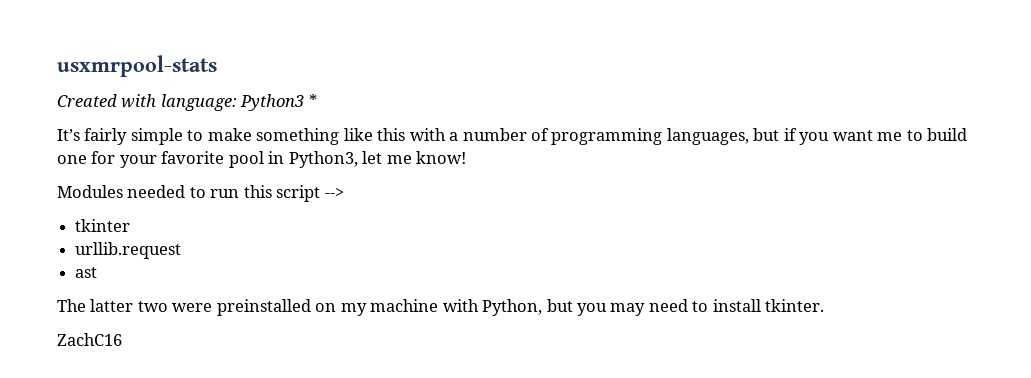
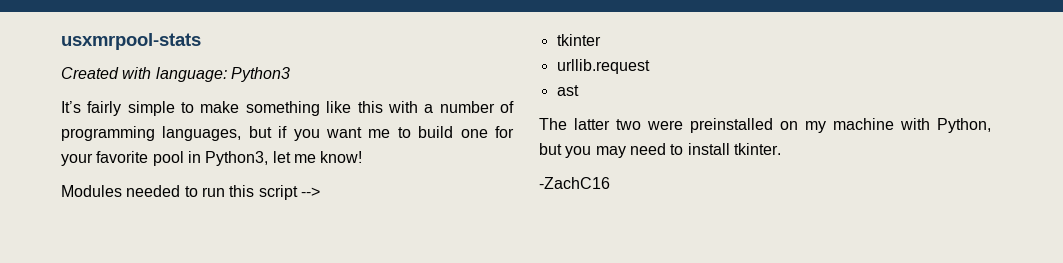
- Created with language: Python3 *
+ Created with language: Python3
- ZachC16
+ -ZachC16

